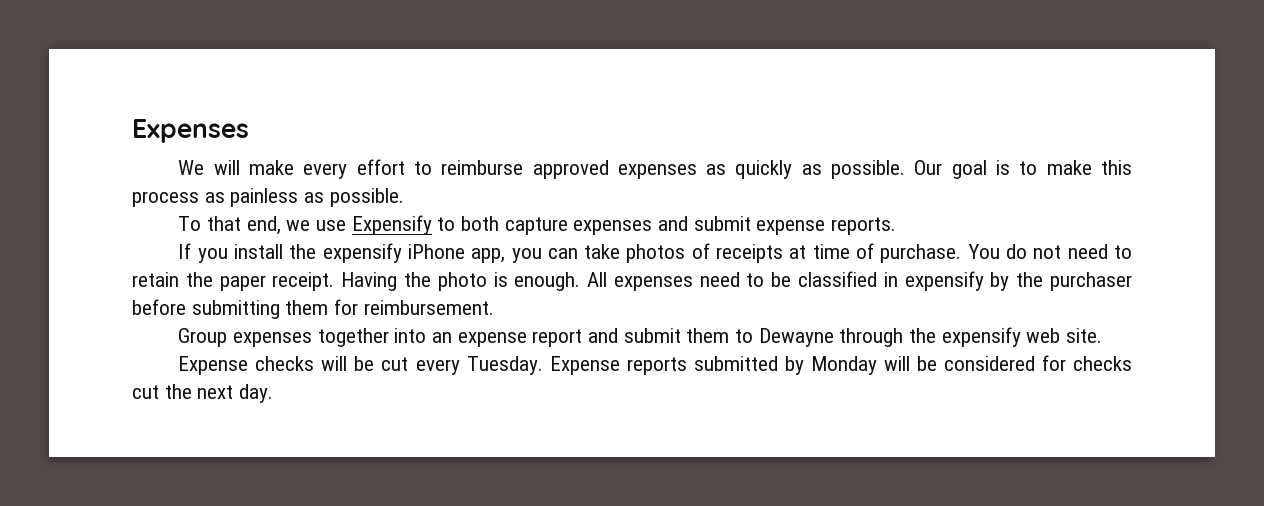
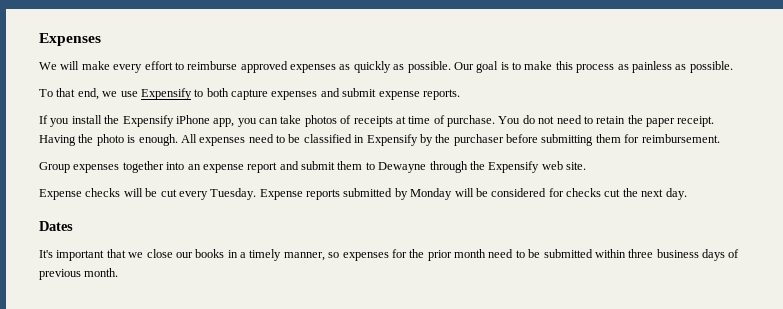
- If you install the expensify iPhone app, you can take photos of receipts at time of purchase.
+ If you install the Expensify iPhone app, you can take photos of receipts at time of purchase.
- All expenses need to be classified in expensify by the purchaser before submitting them for reimbursement.
+ All expenses need to be classified in Expensify by the purchaser before submitting them for reimbursement.
- Group expenses together into an expense report and submit them to Dewayne through the expensify web site.
+ Group expenses together into an expense report and submit them to Dewayne through the Expensify web site.
+ Dates
+ It's important that we close our books in a timely manner, so expenses for the prior month need to be submitted within three business days of previous month.

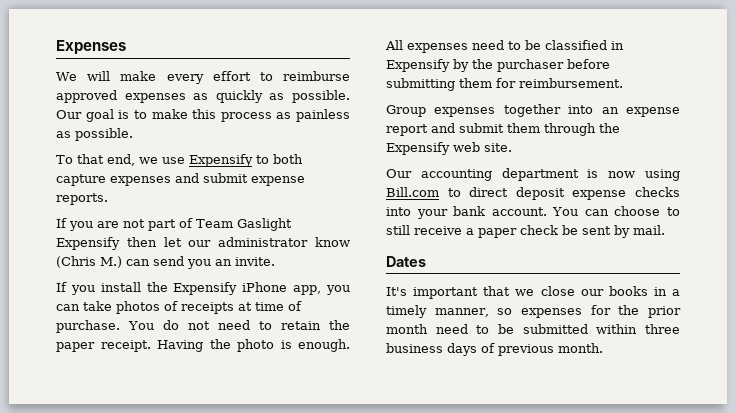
+ If you are not part of Team Gaslight Expensify then let our administrator know (Chris M.) can send you an invite.
- Group expenses together into an expense report and submit them to Dewayne through the Expensify web site.
+ Group expenses together into an expense report and submit them through the Expensify web site.
- Expense checks will be cut every Tuesday. Expense reports submitted by Monday will be considered for checks cut the next day.
+ Our accounting department is now using Bill.com to direct deposit expense checks into your bank account. You can choose to still receive a paper check be sent by mail.

